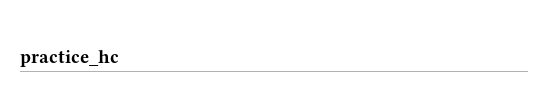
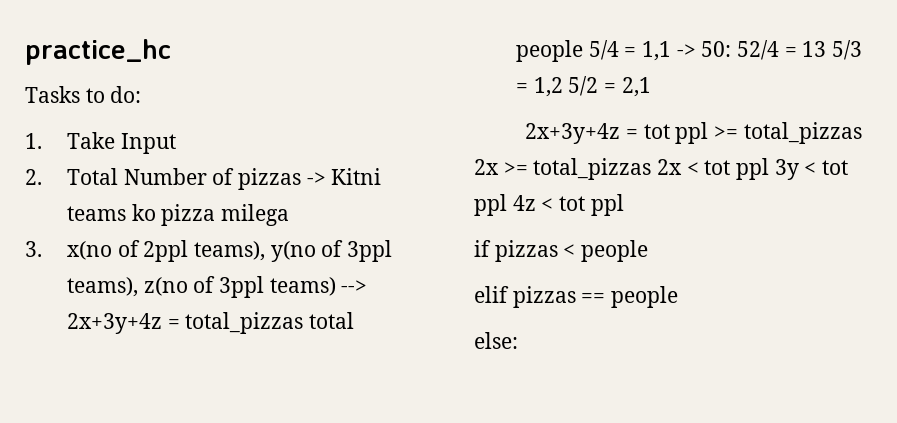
+ Tasks to do:
+ 1. Take Input
+ 2. Total Number of pizzas -> Kitni teams ko pizza milega
+ 3. x(no of 2ppl teams), y(no of 3ppl teams), z(no of 3ppl teams) --> 2x+3y+4z = total_pizzas total people 5/4 = 1,1 -> 50: 52/4 = 13 5/3 = 1,2 5/2 = 2,1
+ 2x+3y+4z = tot ppl >= total_pizzas 2x >= total_pizzas 2x < tot ppl 3y < tot ppl 4z < tot ppl
+ if pizzas < people
+ elif pizzas == people
+ else:

